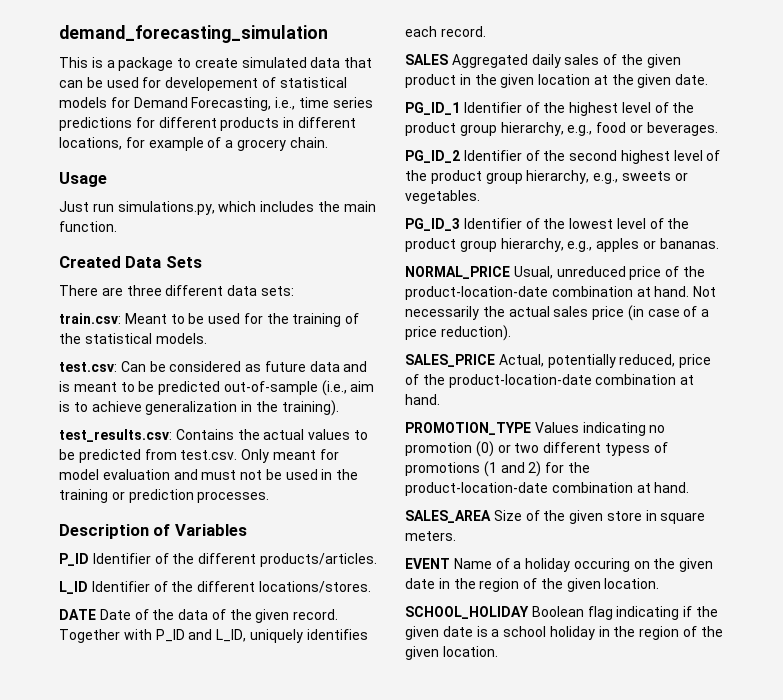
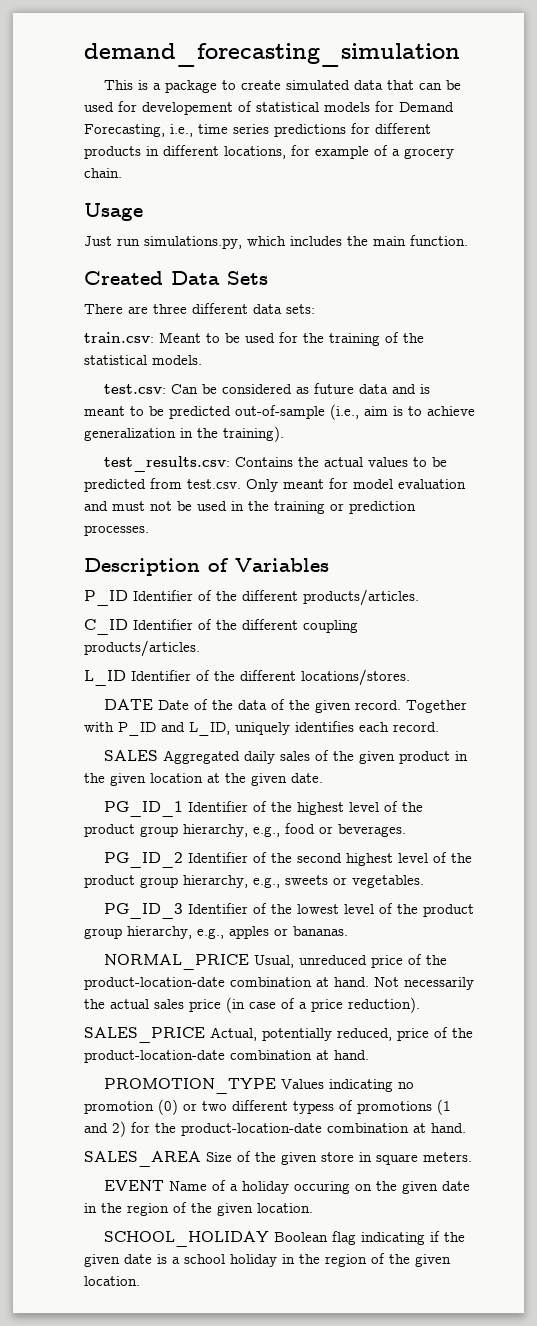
+ C_ID Identifier of the different coupling products/articles.

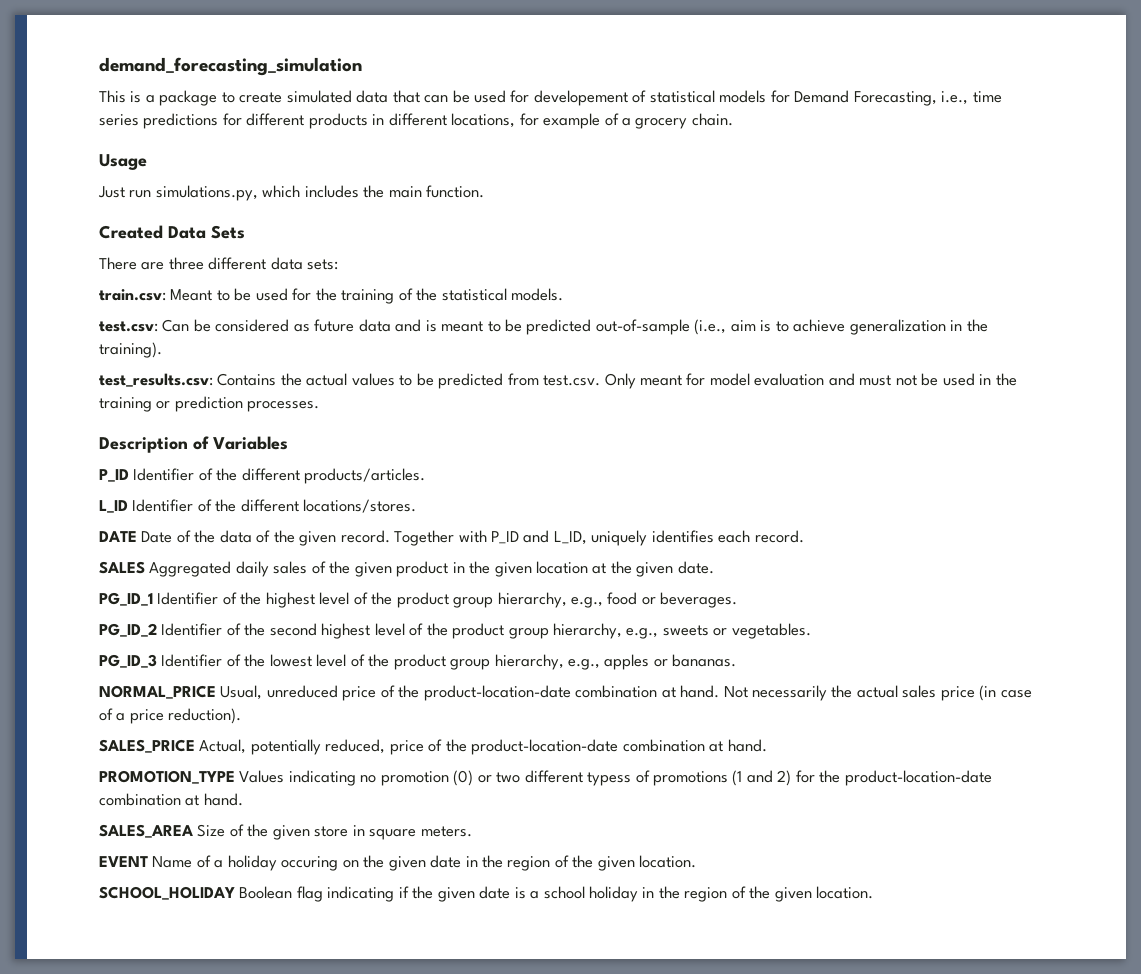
- C_ID Identifier of the different coupling products/articles.

